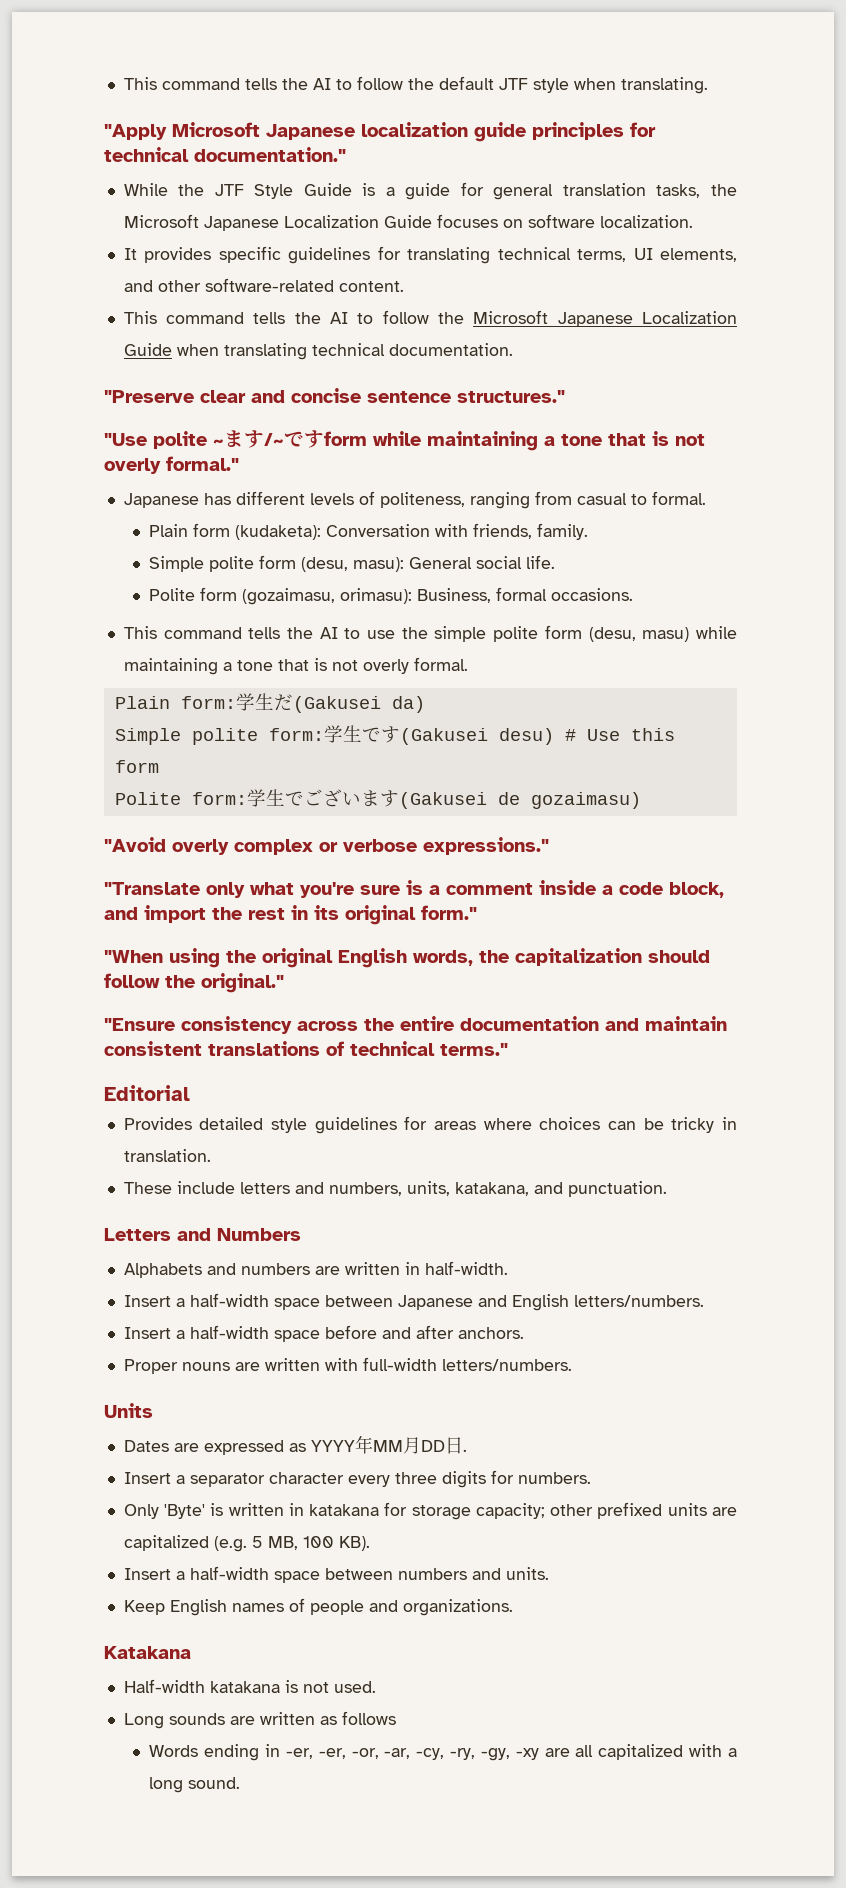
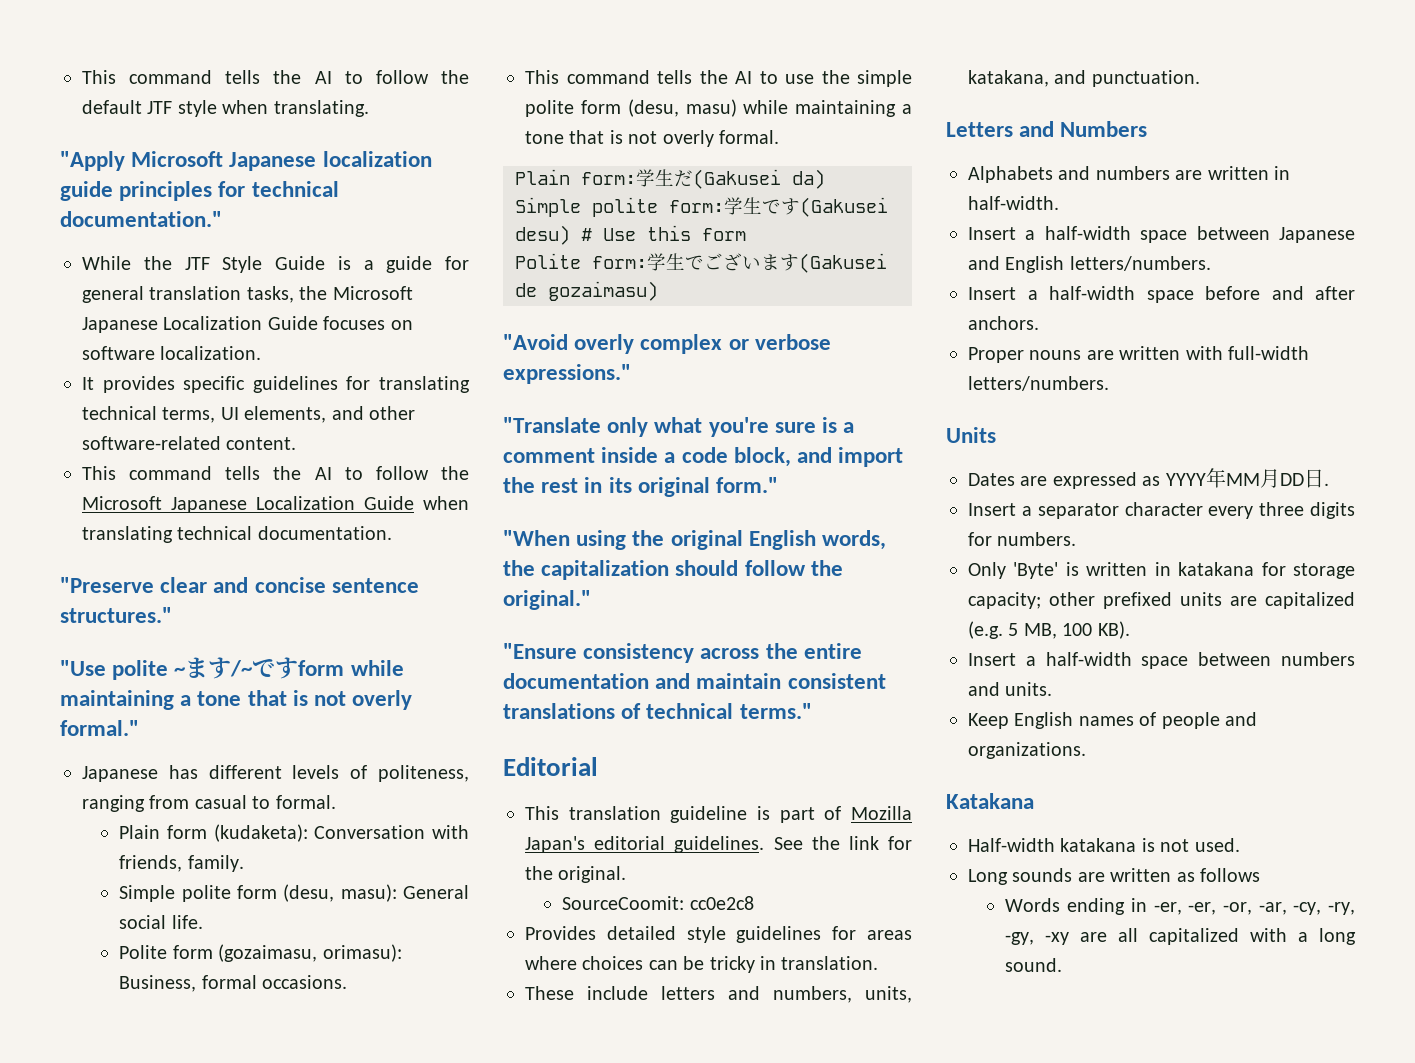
+ This translation guideline is part of Mozilla Japan's editorial guidelines. See the link for the original.
+ SourceCoomit: cc0e2c8

